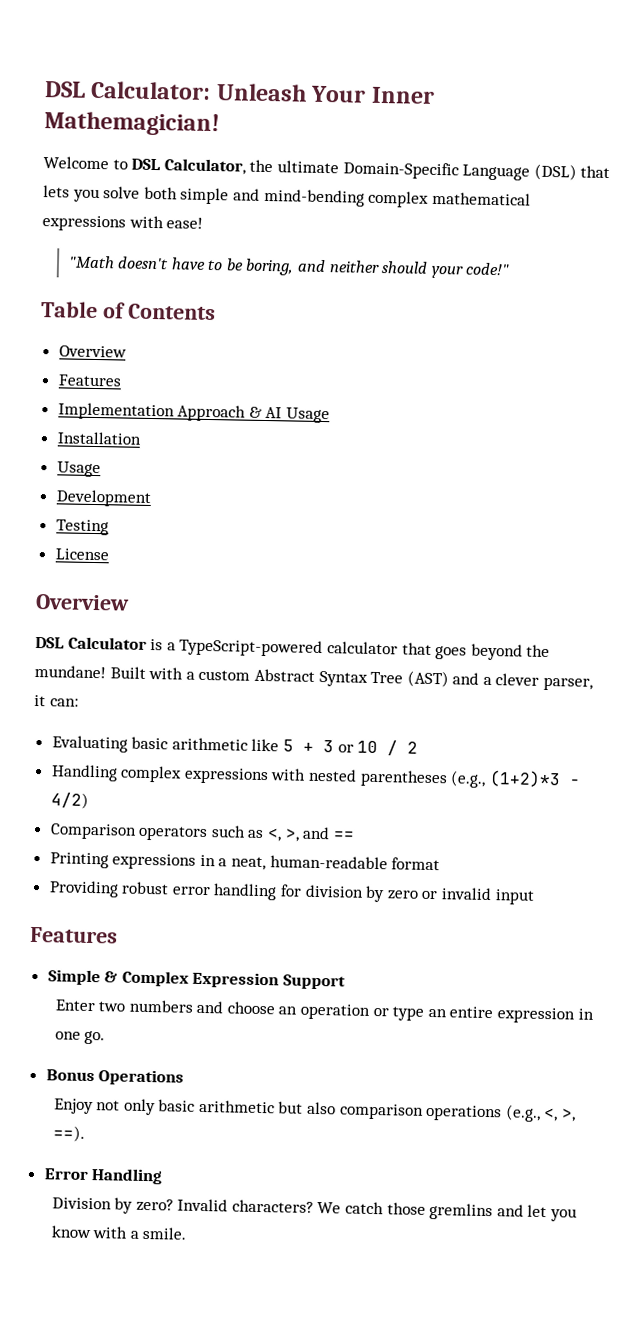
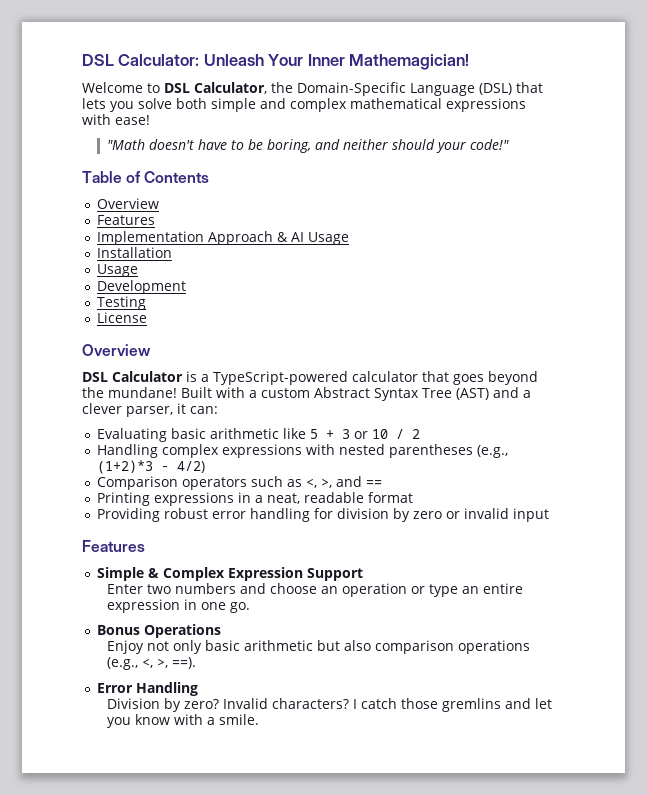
- Welcome to DSL Calculator, the ultimate Domain-Specific Language (DSL) that lets you solve both simple and mind-bending complex mathematical expressions with ease!
+ Welcome to DSL Calculator, the Domain-Specific Language (DSL) that lets you solve both simple and complex mathematical expressions with ease!
- Printing expressions in a neat, human-readable format
+ Printing expressions in a neat, readable format
- We catch those gremlins and let you know with a smile.
+ I catch those gremlins and let you know with a smile.

